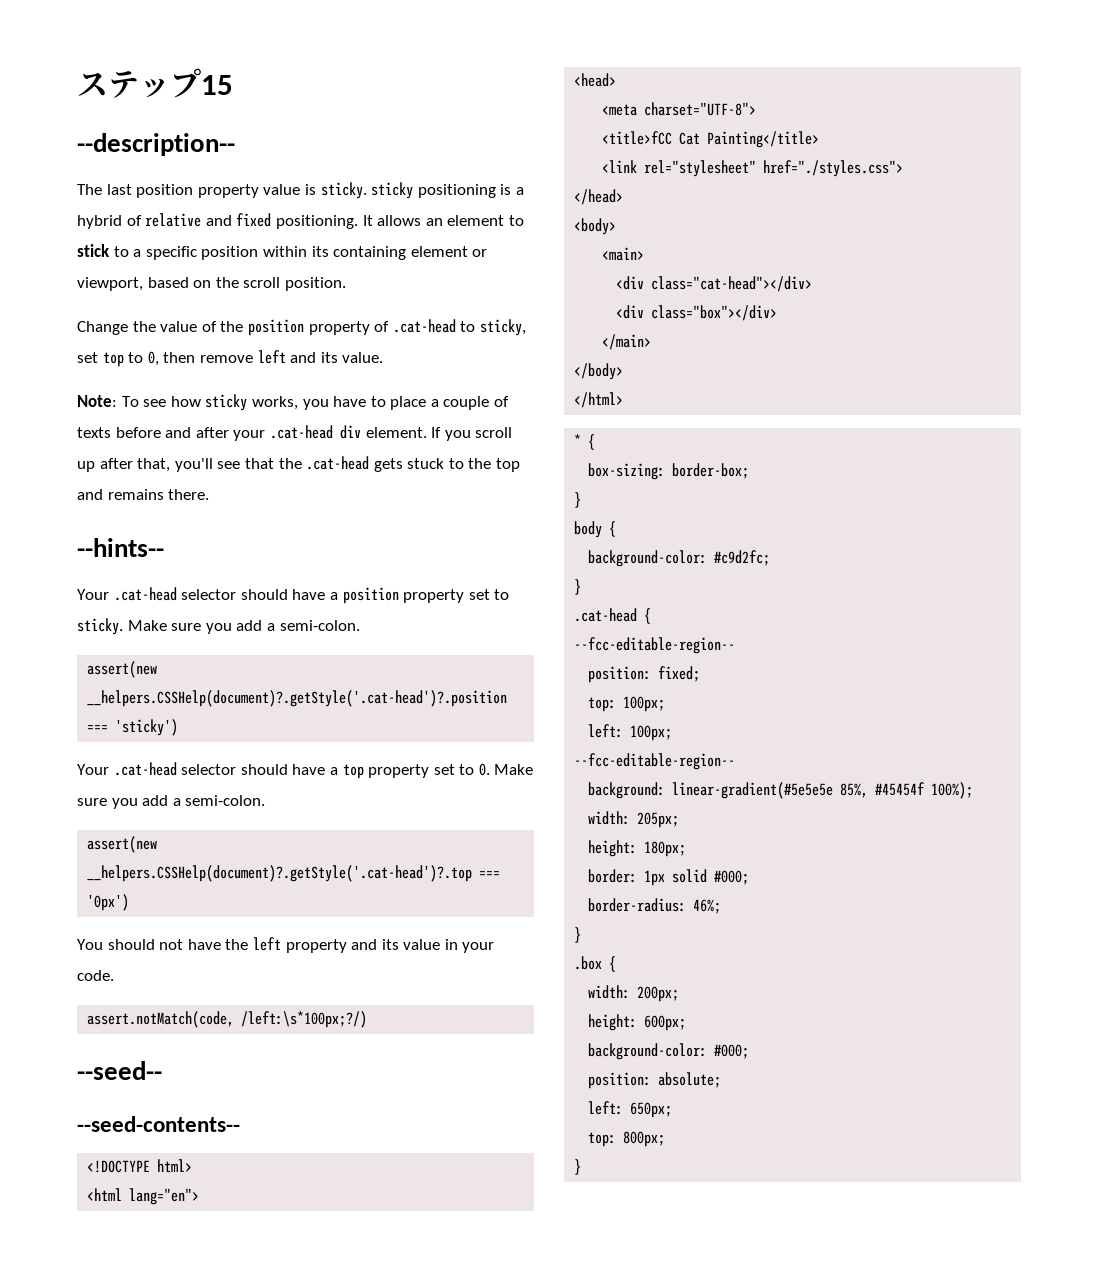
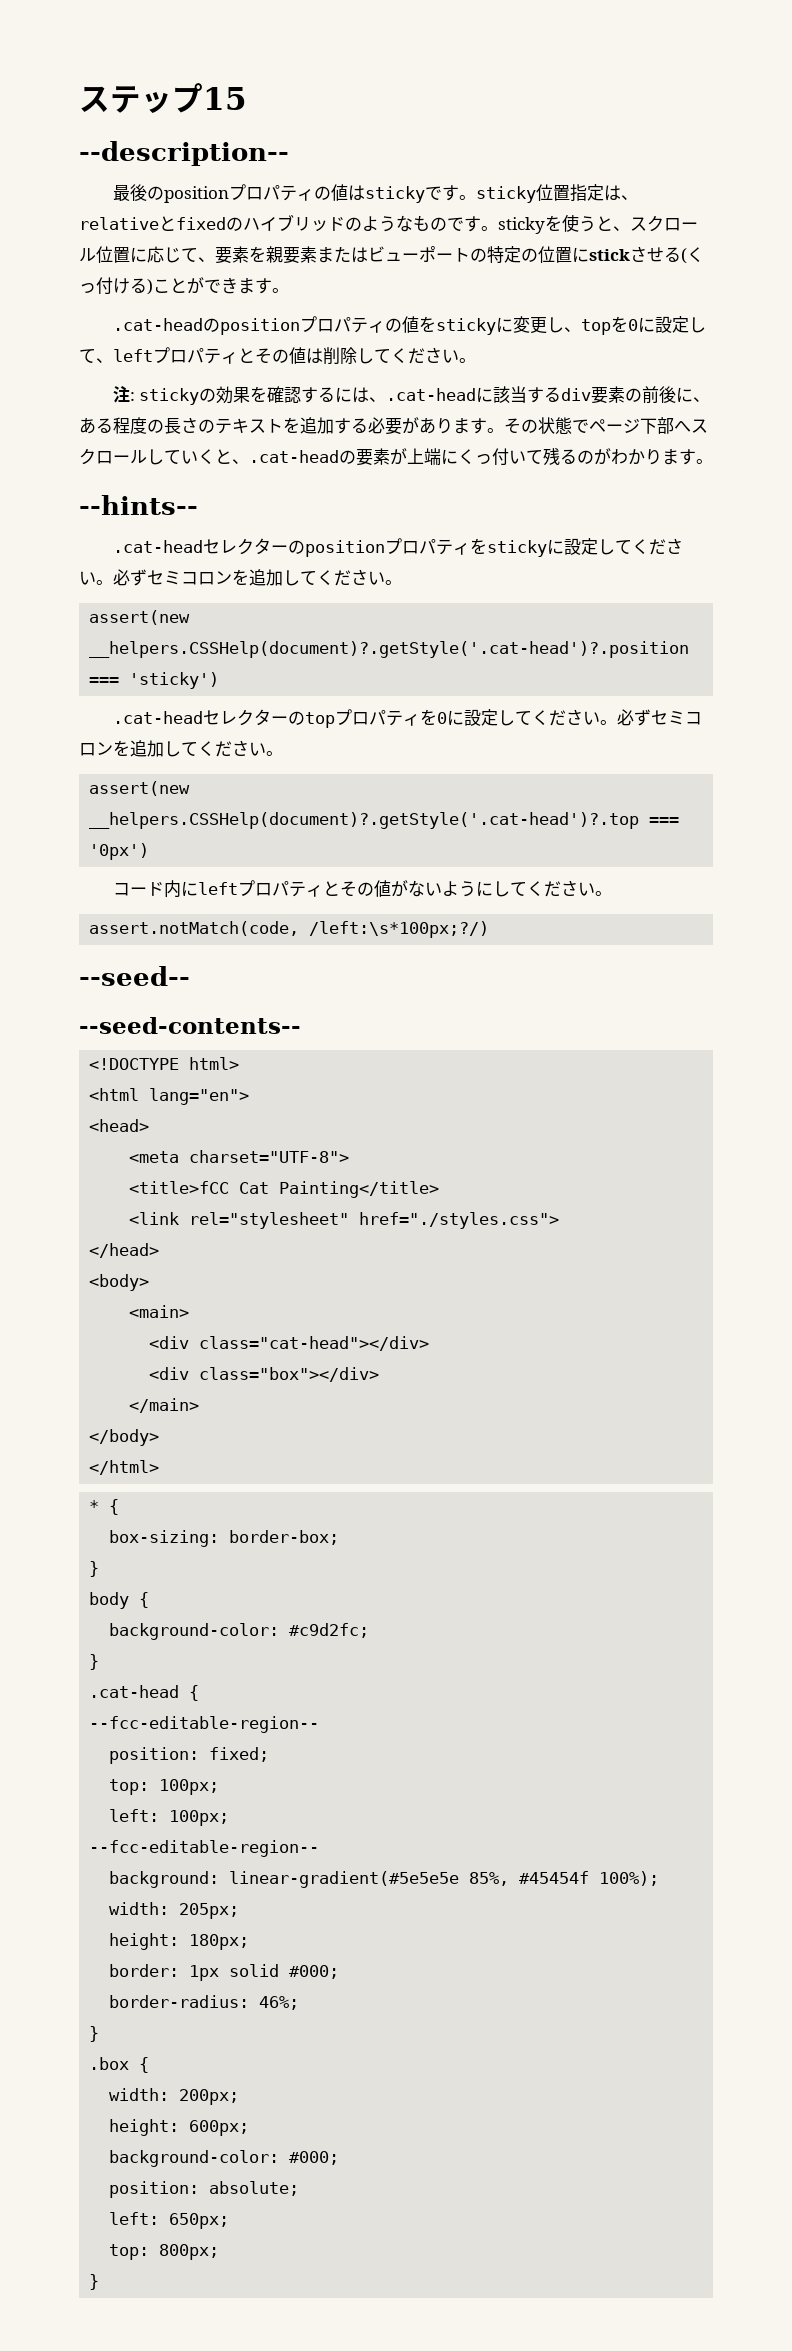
- The last position property value is sticky. sticky positioning is a hybrid of relative and fixed positioning. It allows an element to stick to a specific position within its containing element or viewport, based on the scroll position.
- Change the value of the position property of .cat-head to sticky, set top to 0, then remove left and its value.
- Note: To see how sticky works, you have to place a couple of texts before and after your .cat-head div element. If you scroll up after that, you'll see that the .cat-head gets stuck to the top and remains there.
+ 最後のpositionプロパティの値はstickyです。sticky位置指定は、relativeとfixedのハイブリッドのようなものです。stickyを使うと、スクロール位置に応じて、要素を親要素またはビューポートの特定の位置にstickさせる(くっ付ける)ことができます。
+ .cat-headのpositionプロパティの値をstickyに変更し、topを0に設定して、leftプロパティとその値は削除してください。
+ 注: stickyの効果を確認するには、.cat-headに該当するdiv要素の前後に、ある程度の長さのテキストを追加する必要があります。その状態でページ下部へスクロールしていくと、.cat-headの要素が上端にくっ付いて残るのがわかります。
  --hints--
- Your .cat-head selector should have a position property set to sticky. Make sure you add a semi-colon.
+ .cat-headセレクターのpositionプロパティをstickyに設定してください。必ずセミコロンを追加してください。
  assert(new __helpers.CSSHelp(document)?.getStyle('.cat-head')?.position === 'sticky')
- Your .cat-head selector should have a top property set to 0. Make sure you add a semi-colon.
+ .cat-headセレクターのtopプロパティを0に設定してください。必ずセミコロンを追加してください。
  assert(new __helpers.CSSHelp(document)?.getStyle('.cat-head')?.top === '0px')
- You should not have the left property and its value in your code.
+ コード内にleftプロパティとその値がないようにしてください。

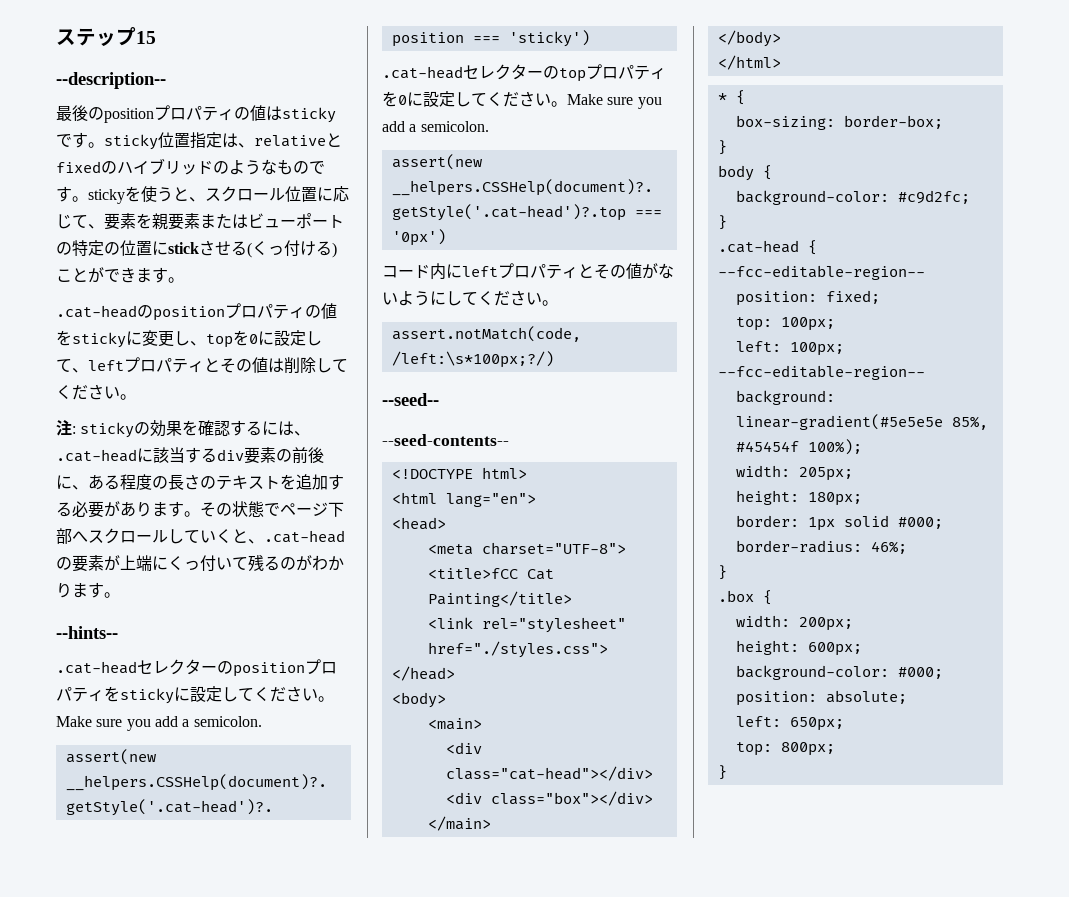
- .cat-headセレクターのpositionプロパティをstickyに設定してください。必ずセミコロンを追加してください。
+ .cat-headセレクターのpositionプロパティをstickyに設定してください。Make sure you add a semicolon.
- .cat-headセレクターのtopプロパティを0に設定してください。必ずセミコロンを追加してください。
+ .cat-headセレクターのtopプロパティを0に設定してください。Make sure you add a semicolon.

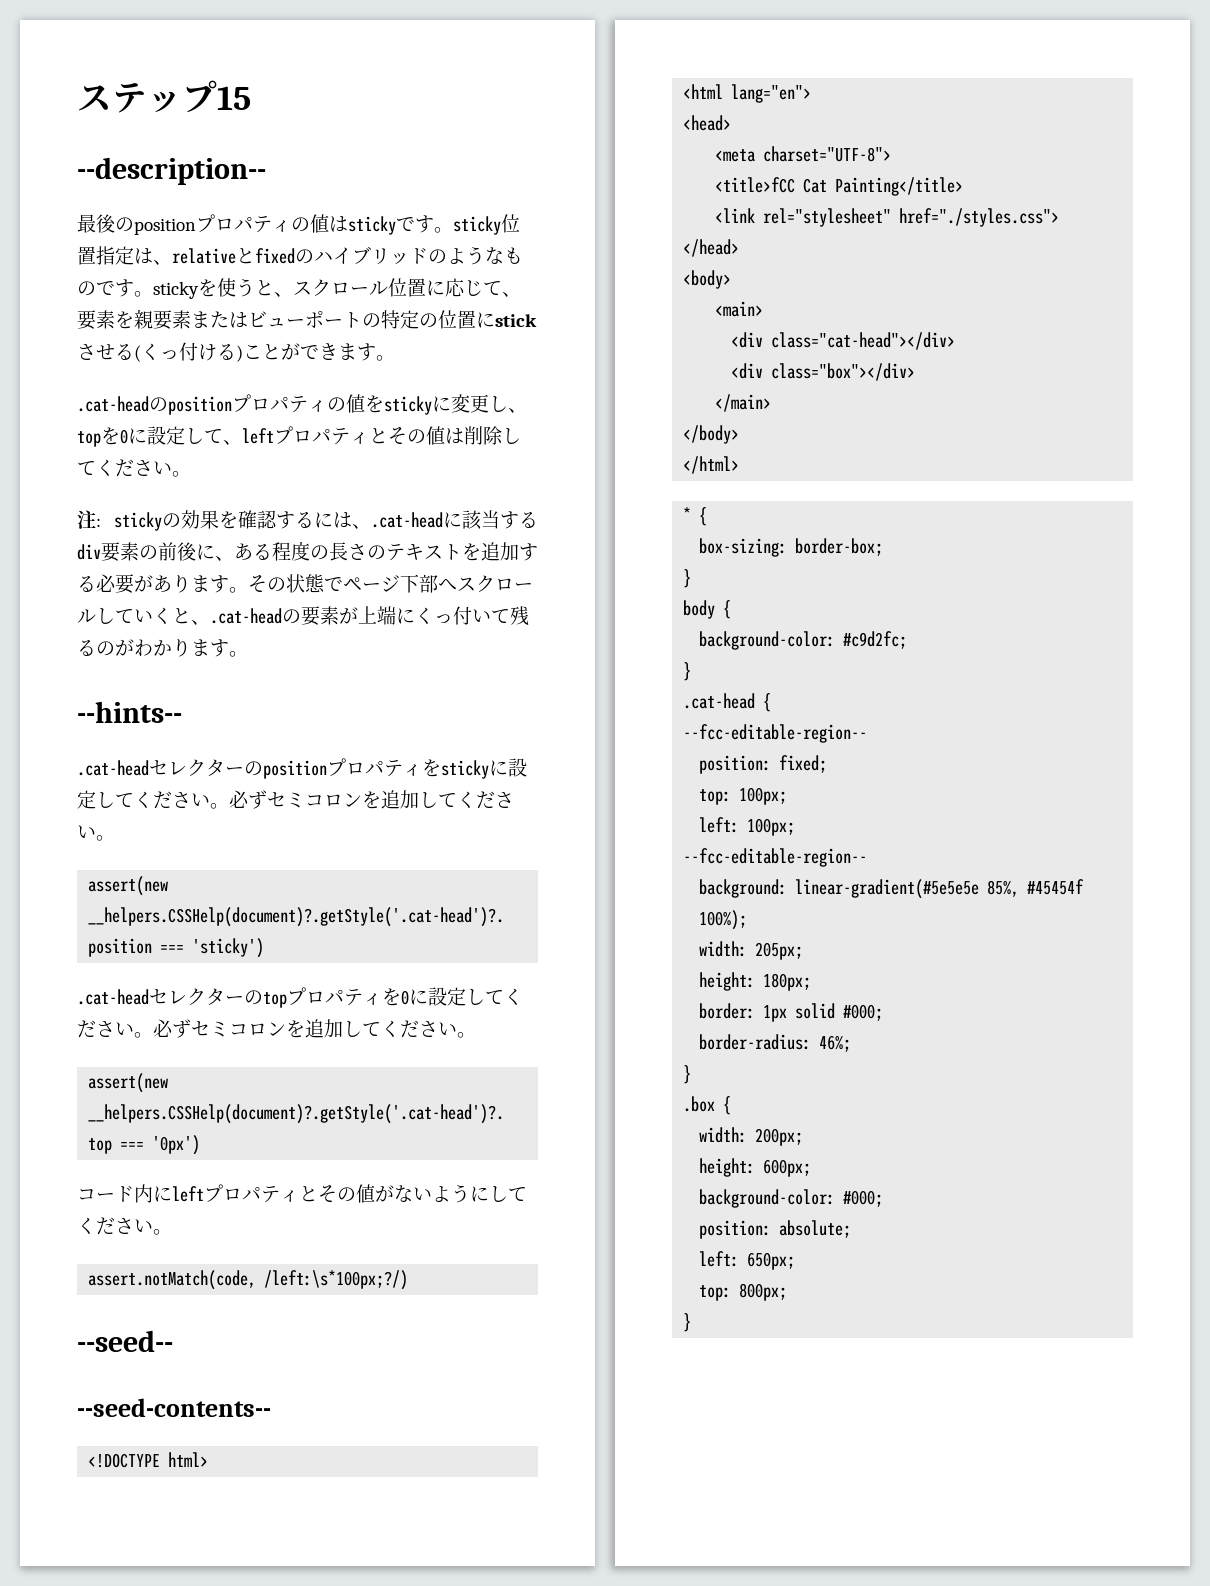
- .cat-headセレクターのpositionプロパティをstickyに設定してください。Make sure you add a semicolon.
+ .cat-headセレクターのpositionプロパティをstickyに設定してください。必ずセミコロンを追加してください。
- .cat-headセレクターのtopプロパティを0に設定してください。Make sure you add a semicolon.
+ .cat-headセレクターのtopプロパティを0に設定してください。必ずセミコロンを追加してください。

